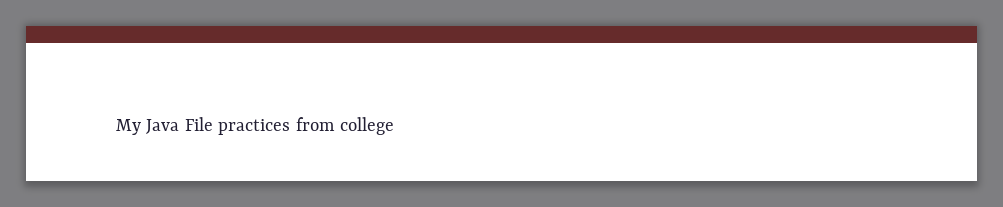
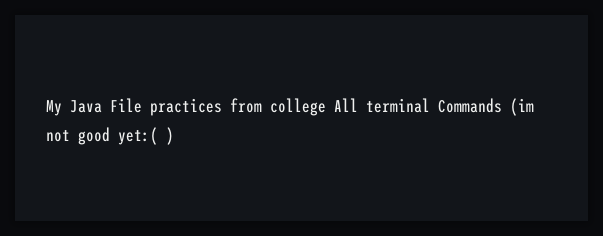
- My Java File practices from college
+ My Java File practices from college All terminal Commands (im not good yet:( )

